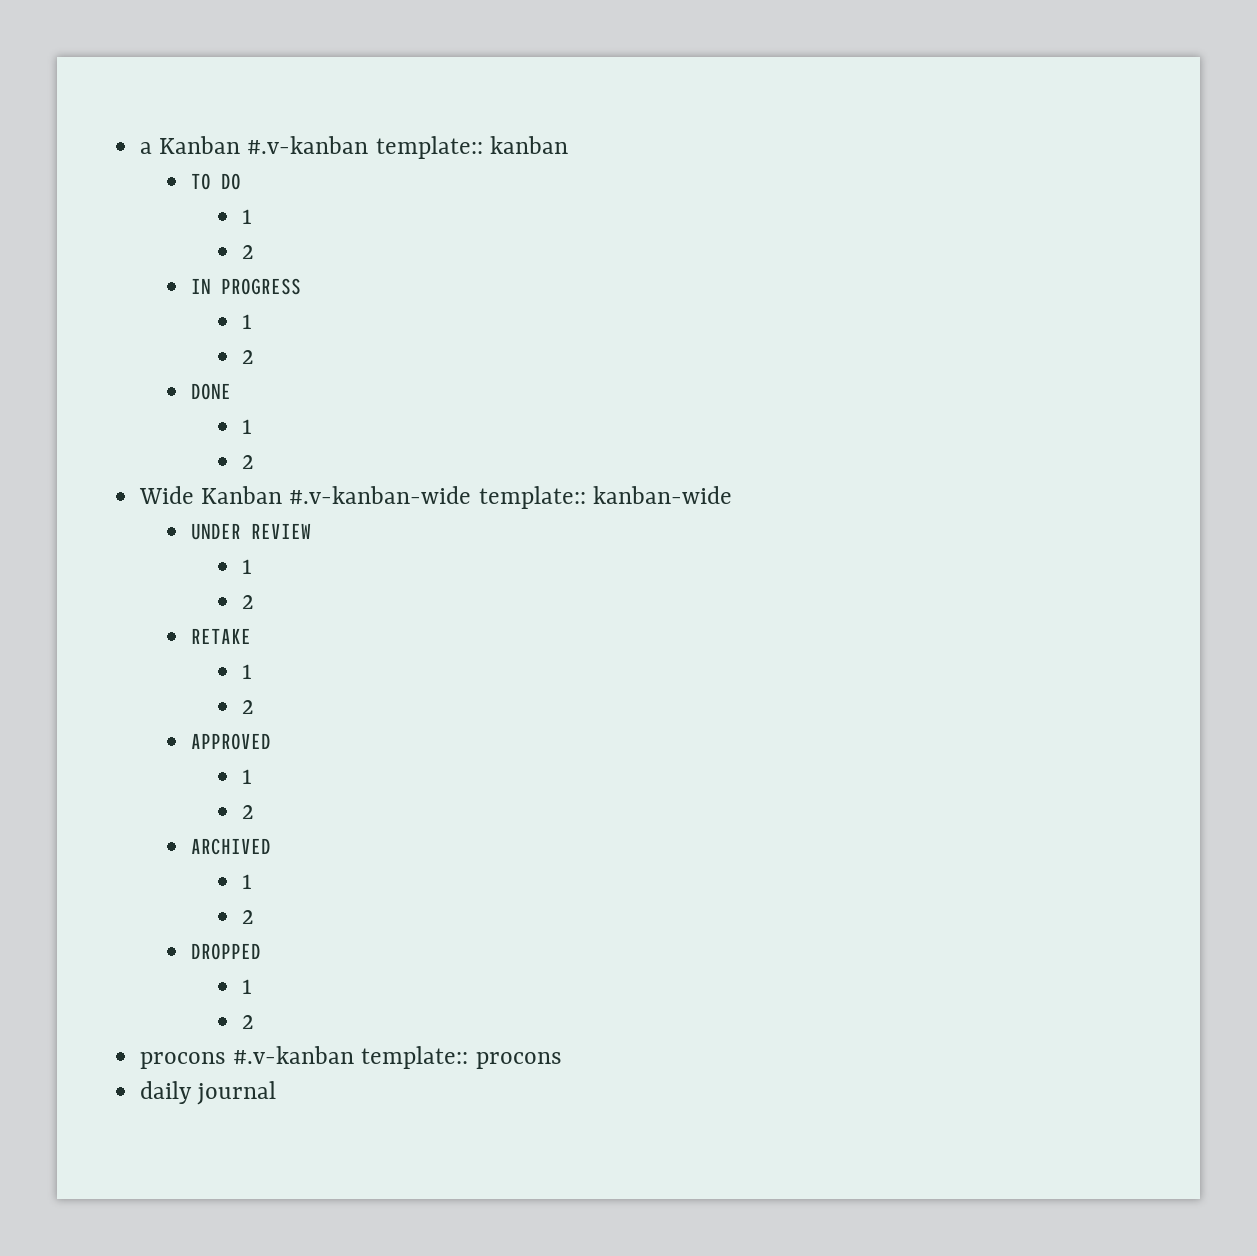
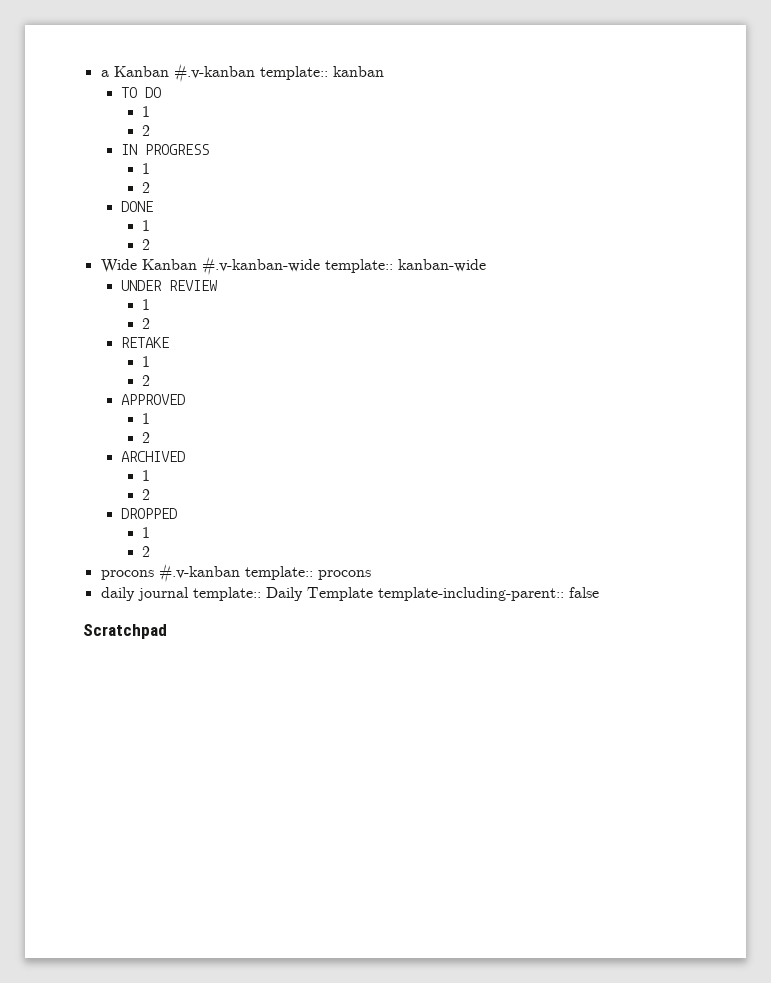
- daily journal
+ daily journal template:: Daily Template template-including-parent:: false
+ Scratchpad

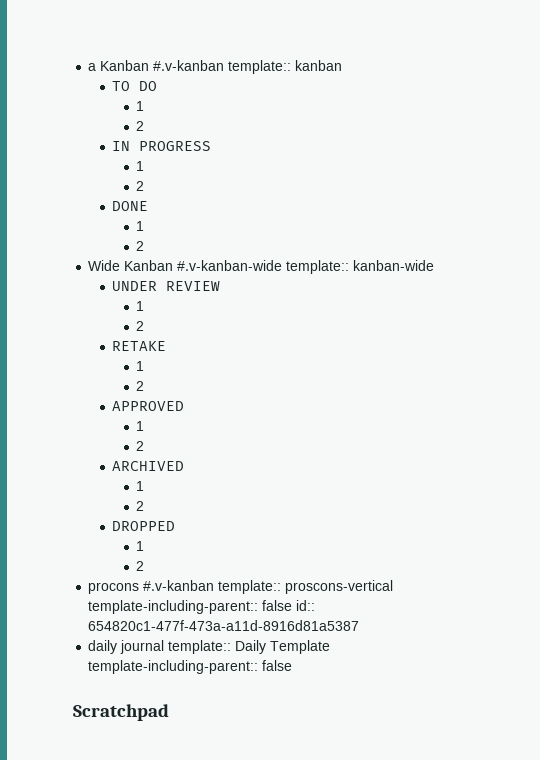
- procons #.v-kanban template:: procons
+ procons #.v-kanban template:: proscons-vertical template-including-parent:: false id:: 654820c1-477f-473a-a11d-8916d81a5387

